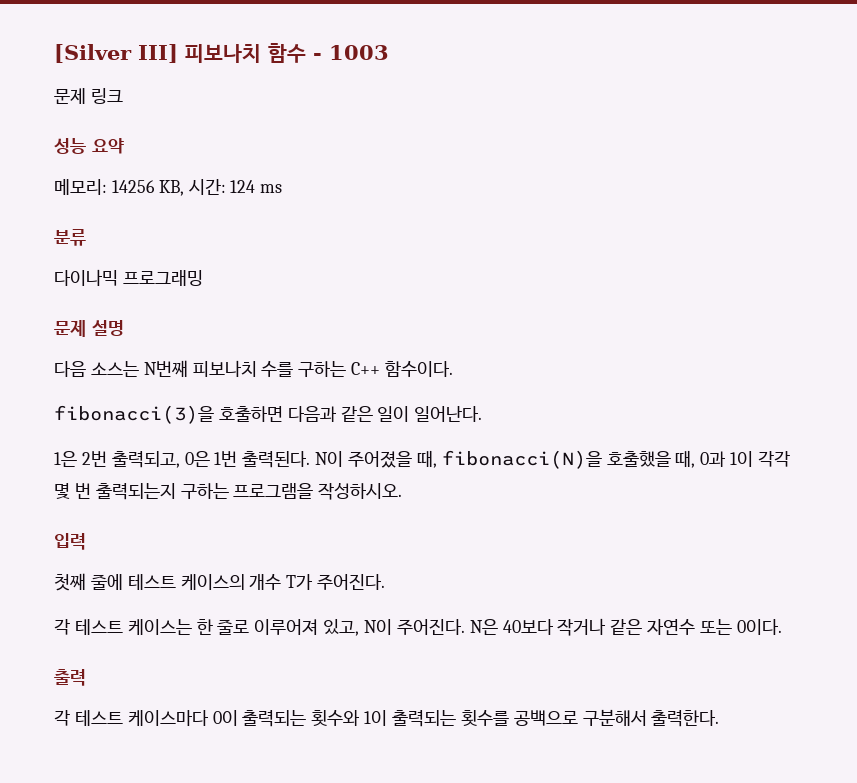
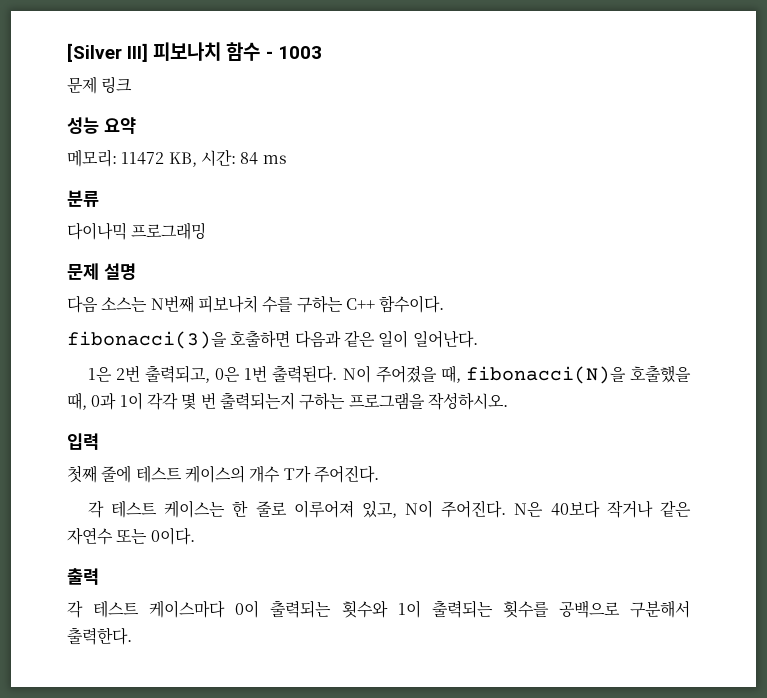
- 메모리: 14256 KB, 시간: 124 ms
+ 메모리: 11472 KB, 시간: 84 ms

